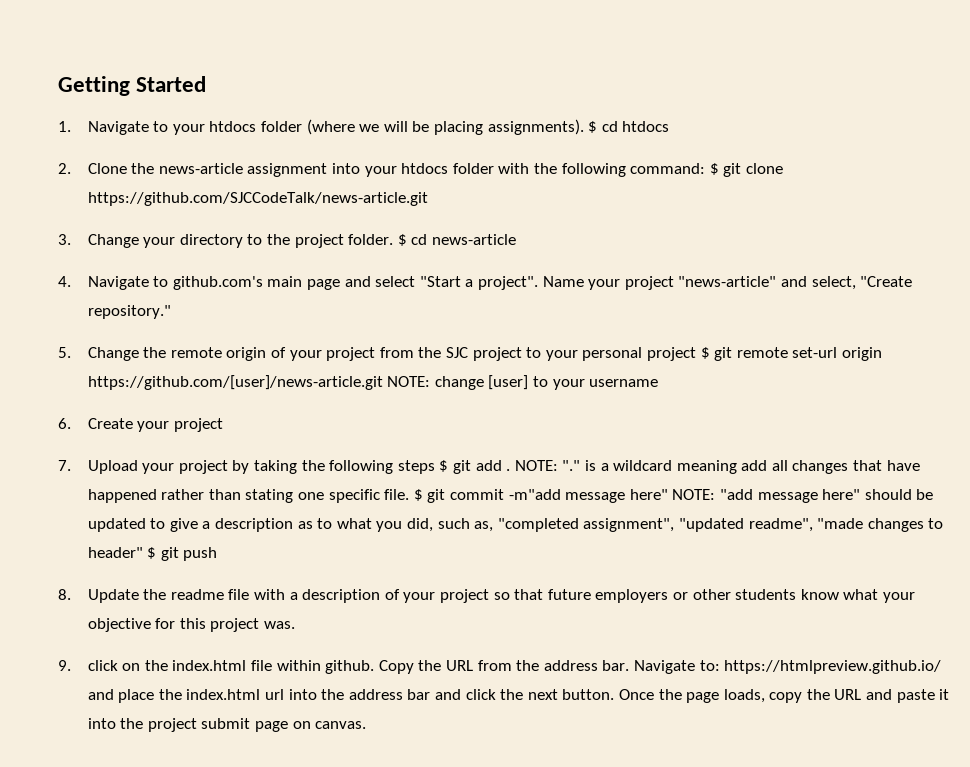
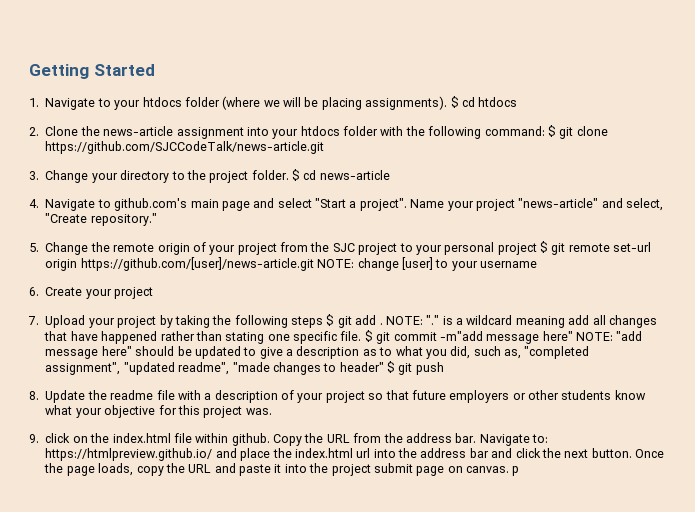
- Once the page loads, copy the URL and paste it into the project submit page on canvas.
+ Once the page loads, copy the URL and paste it into the project submit page on canvas. p

